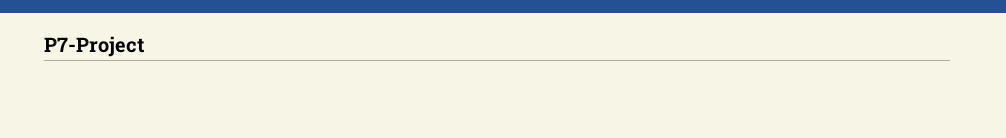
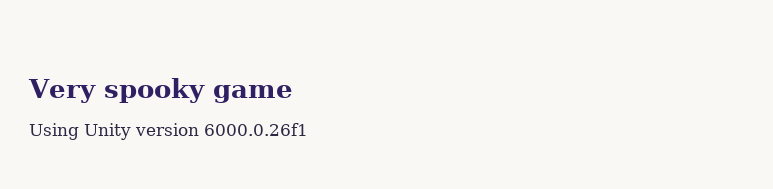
- P7-Project
+ Very spooky game
+ Using Unity version 6000.0.26f1

